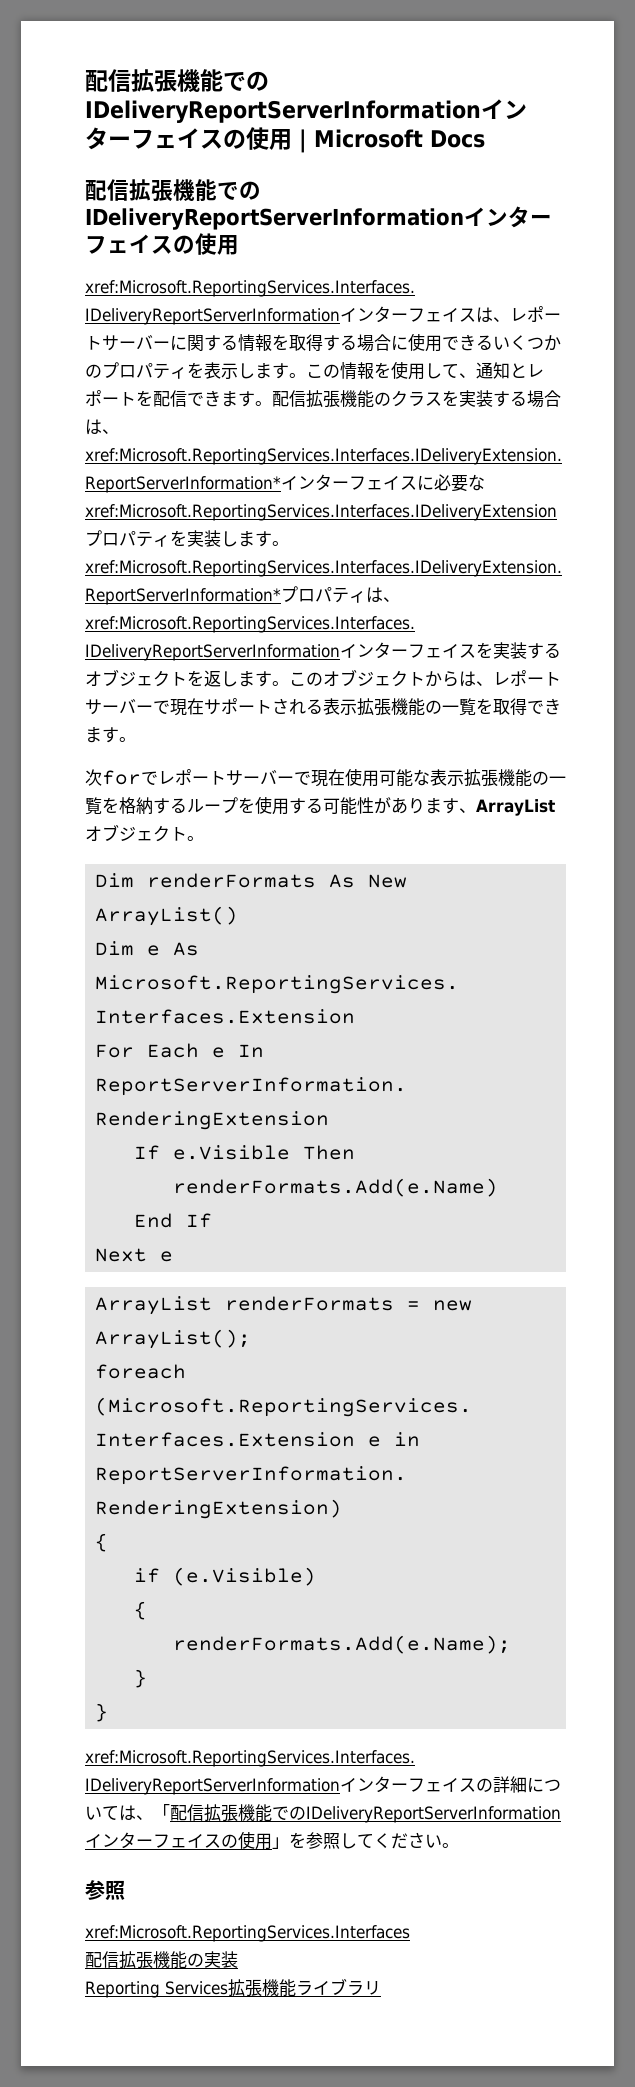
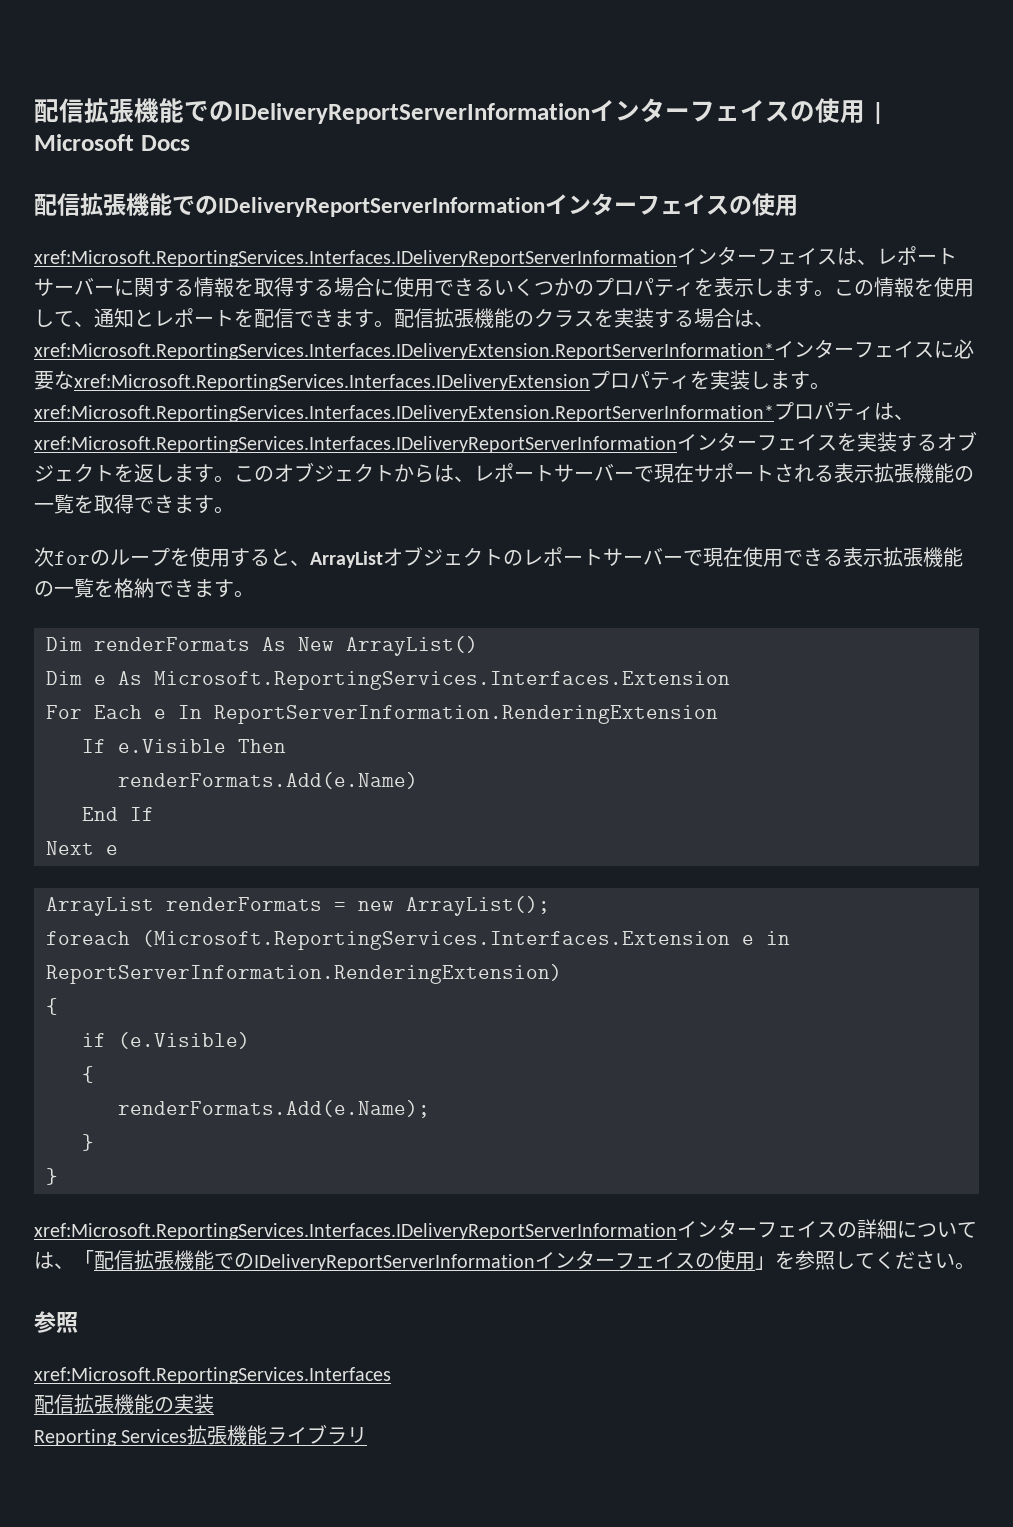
- 次forでレポートサーバーで現在使用可能な表示拡張機能の一覧を格納するループを使用する可能性があります、ArrayListオブジェクト。
+ 次forのループを使用すると、ArrayListオブジェクトのレポートサーバーで現在使用できる表示拡張機能の一覧を格納できます。

